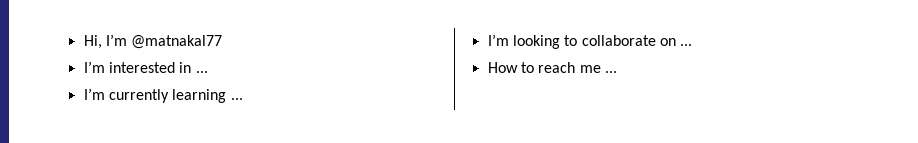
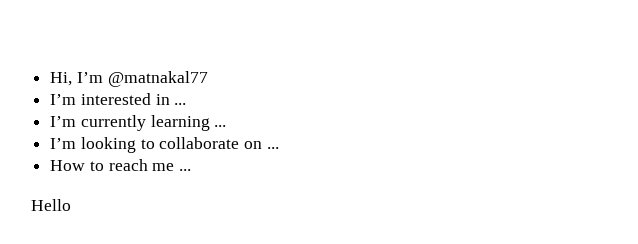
+ Hello

